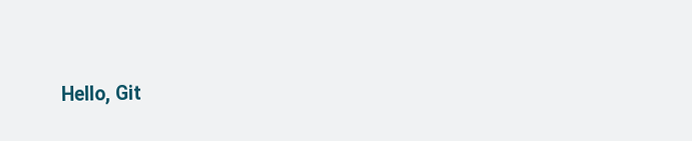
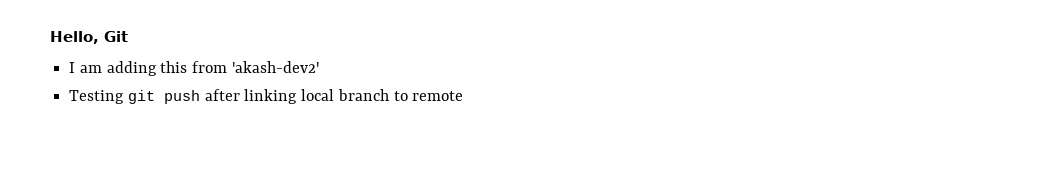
+ I am adding this from 'akash-dev2'
+ Testing git push after linking local branch to remote

